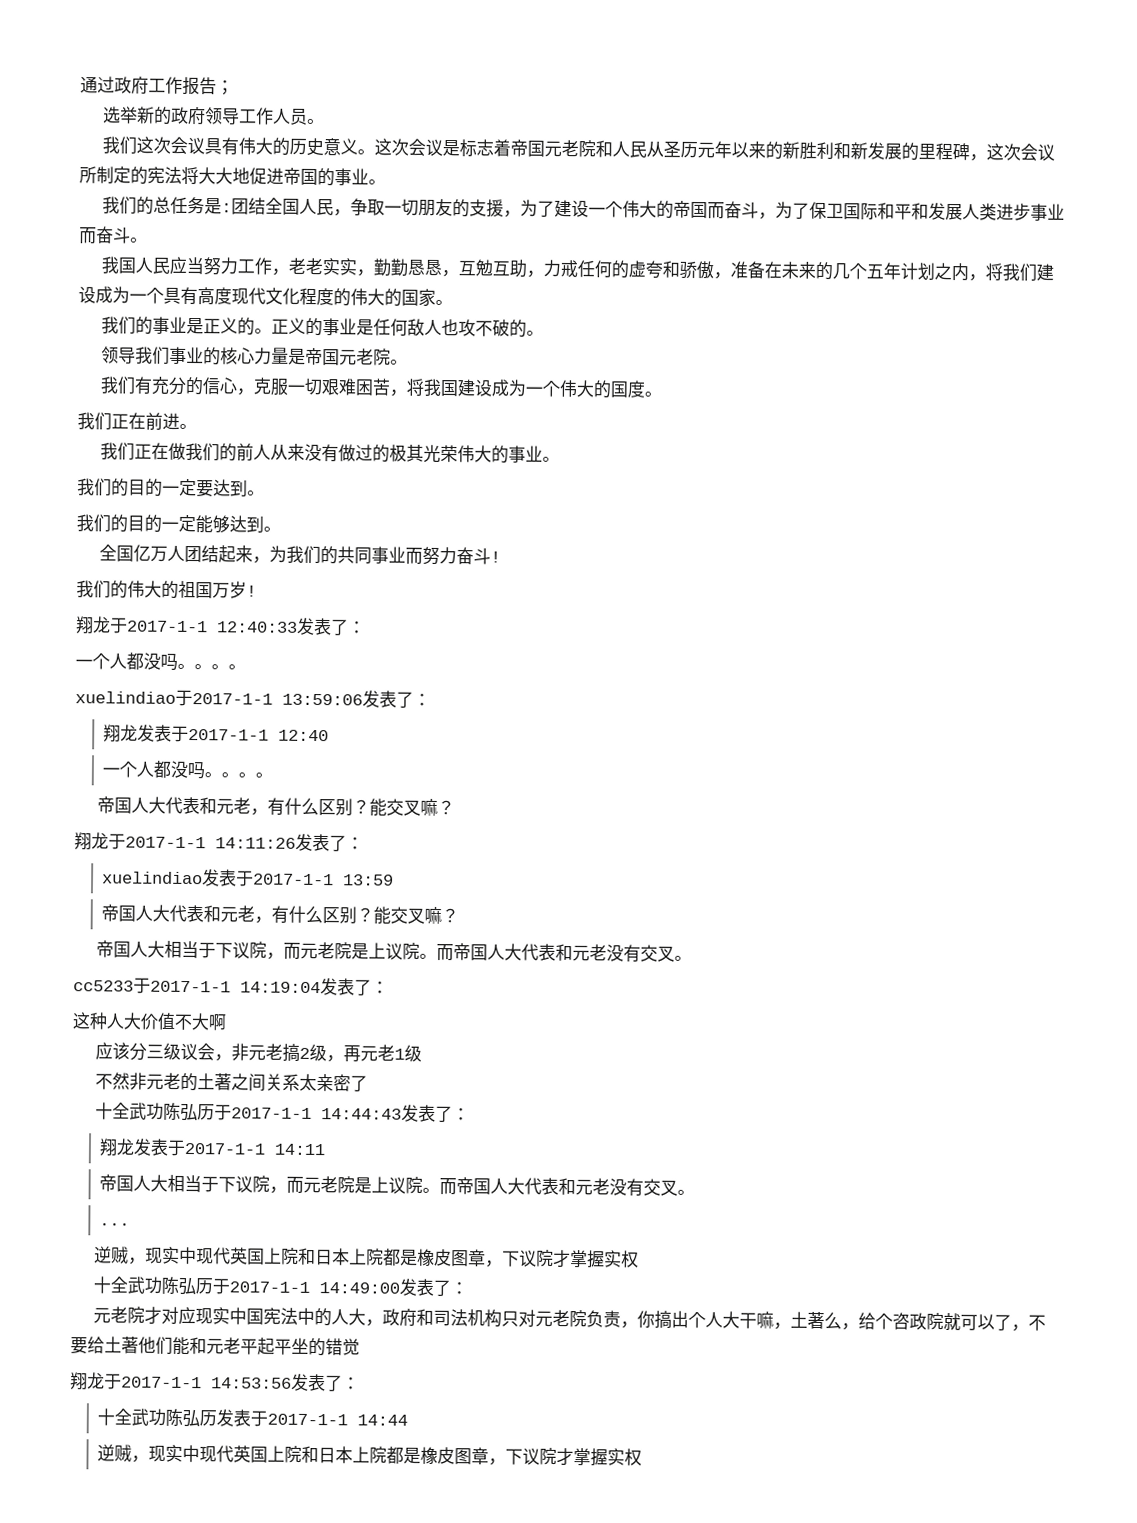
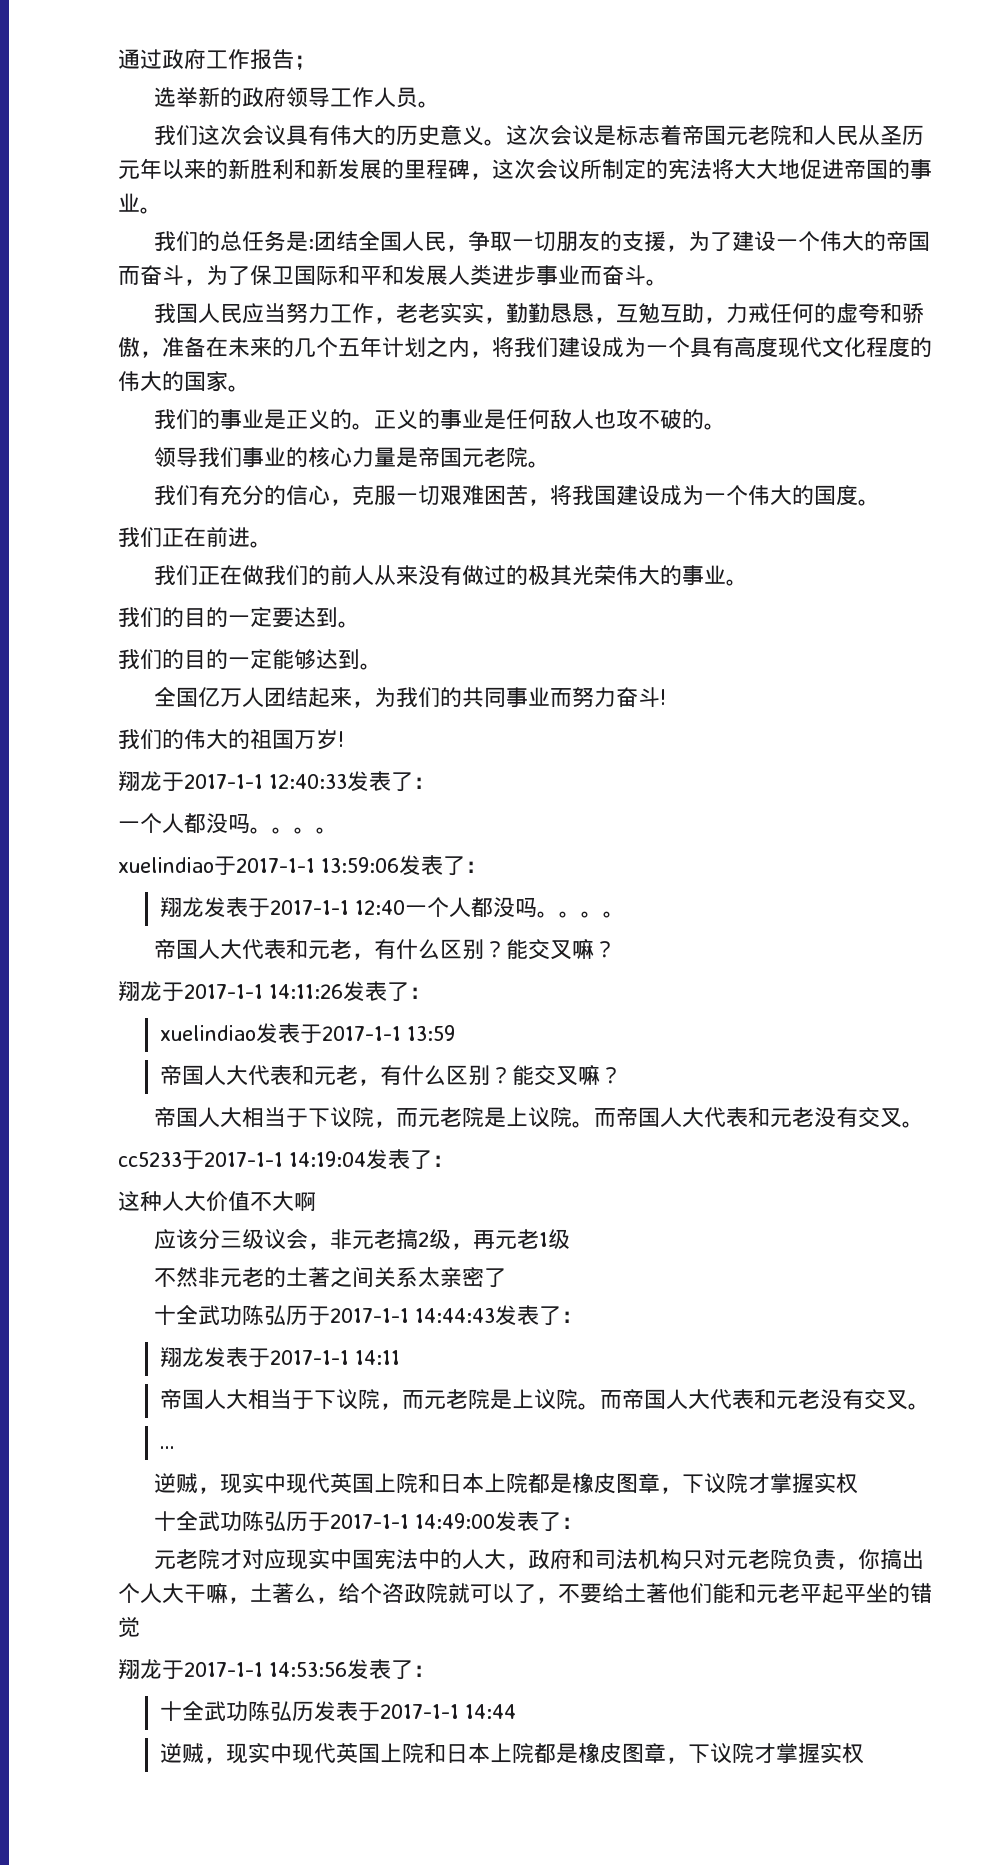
- 翔龙发表于2017-1-1 12:40
- 一个人都没吗。
+ 翔龙发表于2017-1-1 12:40一个人都没吗。

